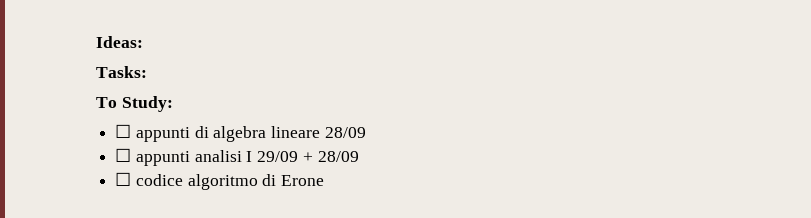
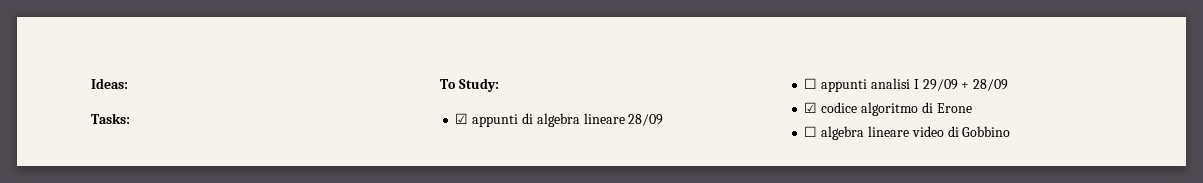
- ☐ appunti di algebra lineare 28/09
+ ☑ appunti di algebra lineare 28/09
- ☐ codice algoritmo di Erone
+ ☑ codice algoritmo di Erone
+ ☐ algebra lineare video di Gobbino

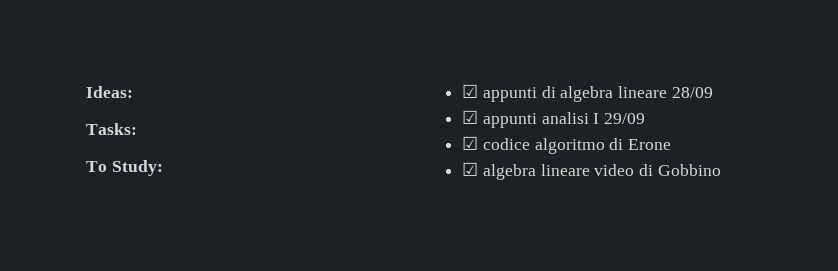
- ☐ appunti analisi I 29/09 + 28/09
+ ☑ appunti analisi I 29/09
- ☐ algebra lineare video di Gobbino
+ ☑ algebra lineare video di Gobbino

